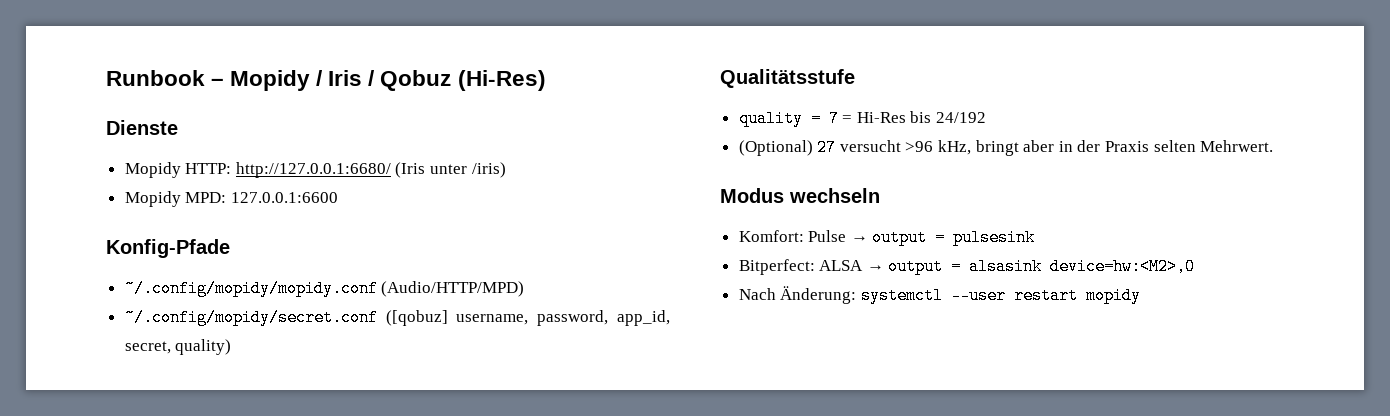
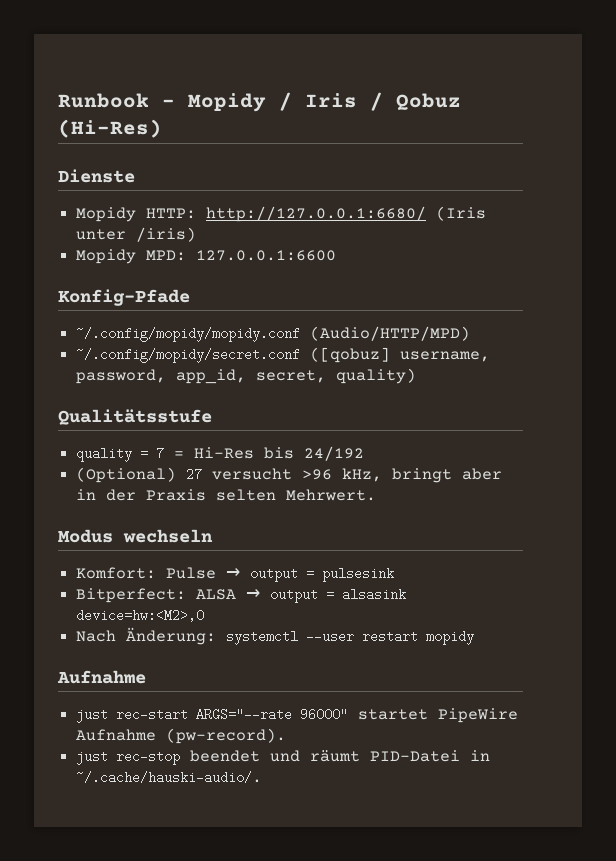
  Nach Änderung: systemctl --user restart mopidy
+ Aufnahme
+ just rec-start ARGS="--rate 96000" startet PipeWire Aufnahme (pw-record).
+ just rec-stop beendet und räumt PID-Datei in ~/.cache/hauski-audio/.

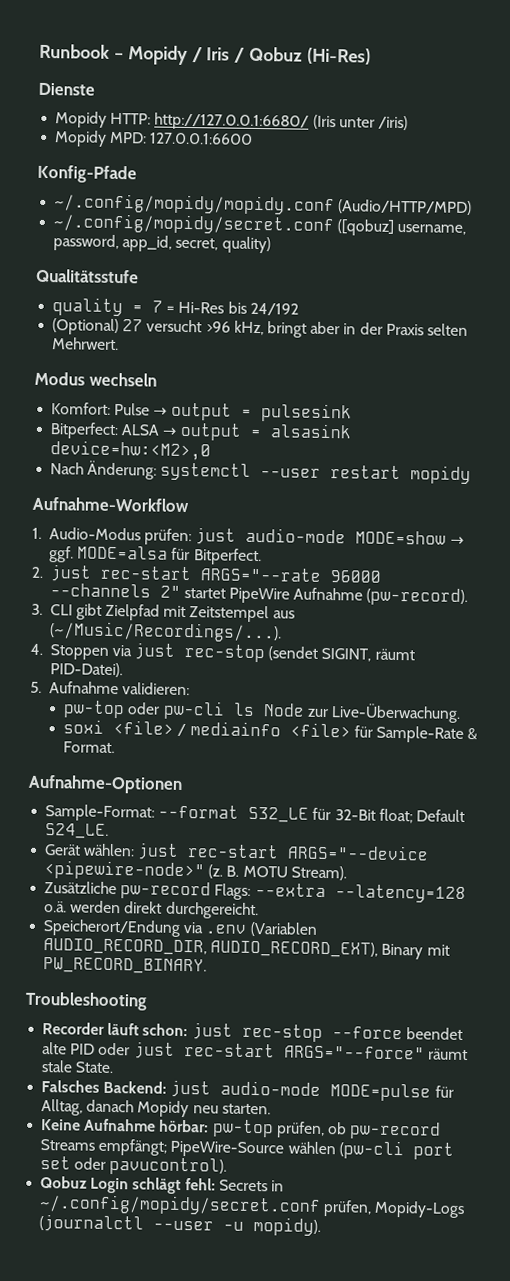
  Nach Änderung: systemctl --user restart mopidy
- Aufnahme
- just rec-start ARGS="--rate 96000" startet PipeWire Aufnahme (pw-record).
- just rec-stop beendet und räumt PID-Datei in ~/.cache/hauski-audio/.
+ Aufnahme-Workflow
+ 1. Audio-Modus prüfen: just audio-mode MODE=show → ggf. MODE=alsa für Bitperfect.
+ 2. just rec-start ARGS="--rate 96000 --channels 2" startet PipeWire Aufnahme (pw-record).
+ 3. CLI gibt Zielpfad mit Zeitstempel aus (~/Music/Recordings/...).
+ 4. Stoppen via just rec-stop (sendet SIGINT, räumt PID-Datei).
+ 5. Aufnahme validieren:
+ pw-top oder pw-cli ls Node zur Live-Überwachung.
+ soxi <file> / mediainfo <file> für Sample-Rate & Format.
+ Aufnahme-Optionen
+ Sample-Format: --format S32_LE für 32-Bit float; Default S24_LE.
+ Gerät wählen: just rec-start ARGS="--device <pipewire-node>" (z. B. MOTU Stream).
+ Zusätzliche pw-record Flags: --extra --latency=128 o.ä. werden direkt durchgereicht.
+ Speicherort/Endung via .env (Variablen AUDIO_RECORD_DIR, AUDIO_RECORD_EXT), Binary mit PW_RECORD_BINARY.
+ Troubleshooting
+ Recorder läuft schon: just rec-stop --force beendet alte PID oder just rec-start ARGS="--force" räumt stale State.
+ Falsches Backend: just audio-mode MODE=pulse für Alltag, danach Mopidy neu starten.
+ Keine Aufnahme hörbar: pw-top prüfen, ob pw-record Streams empfängt; PipeWire-Source wählen (pw-cli port set oder pavucontrol).
+ Qobuz Login schlägt fehl: Secrets in ~/.config/mopidy/secret.conf prüfen, Mopidy-Logs (journalctl --user -u mopidy).

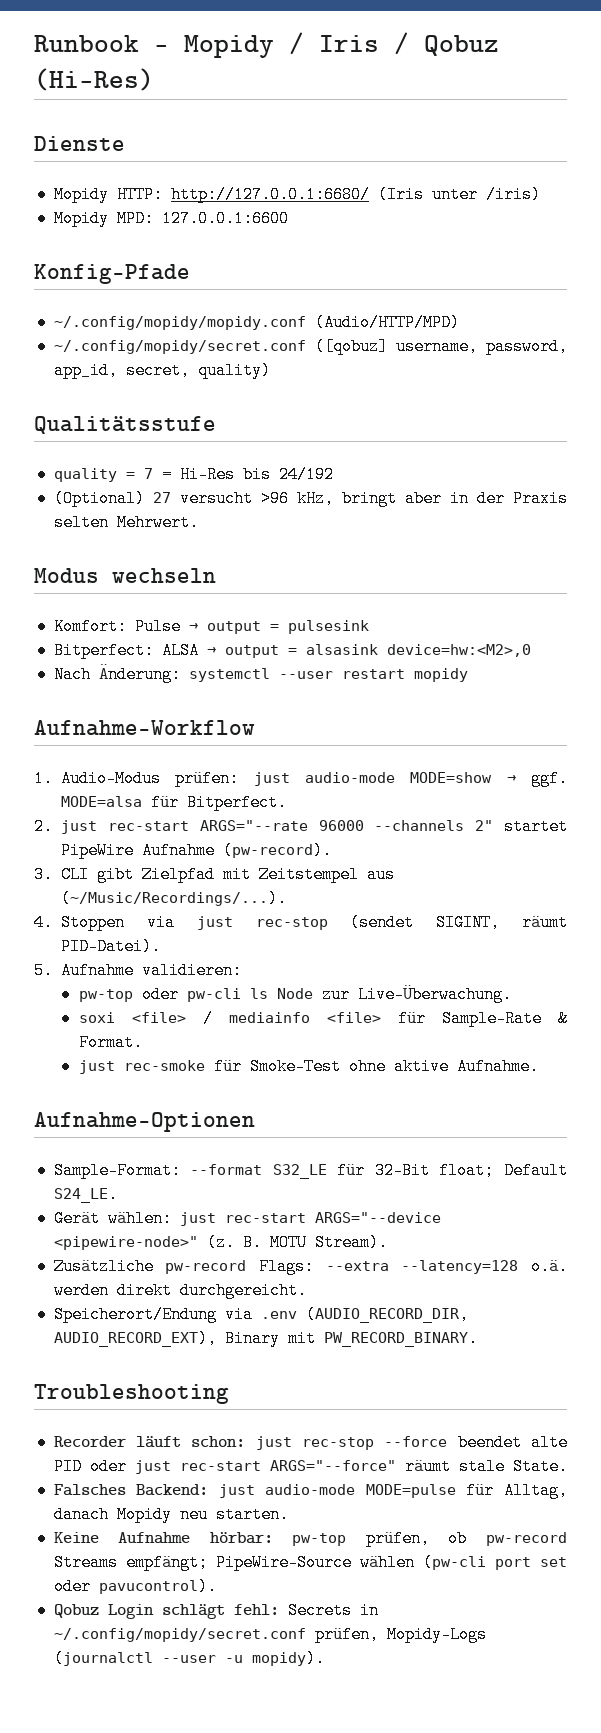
+ just rec-smoke für Smoke-Test ohne aktive Aufnahme.
- Speicherort/Endung via .env (Variablen AUDIO_RECORD_DIR, AUDIO_RECORD_EXT), Binary mit PW_RECORD_BINARY.
+ Speicherort/Endung via .env (AUDIO_RECORD_DIR, AUDIO_RECORD_EXT), Binary mit PW_RECORD_BINARY.

